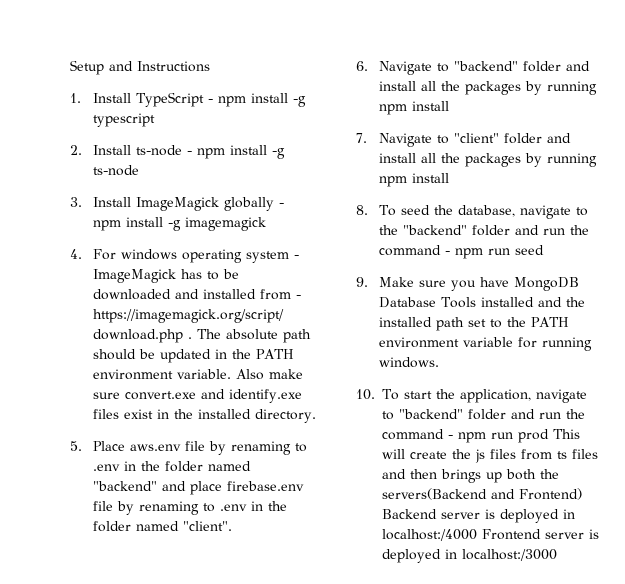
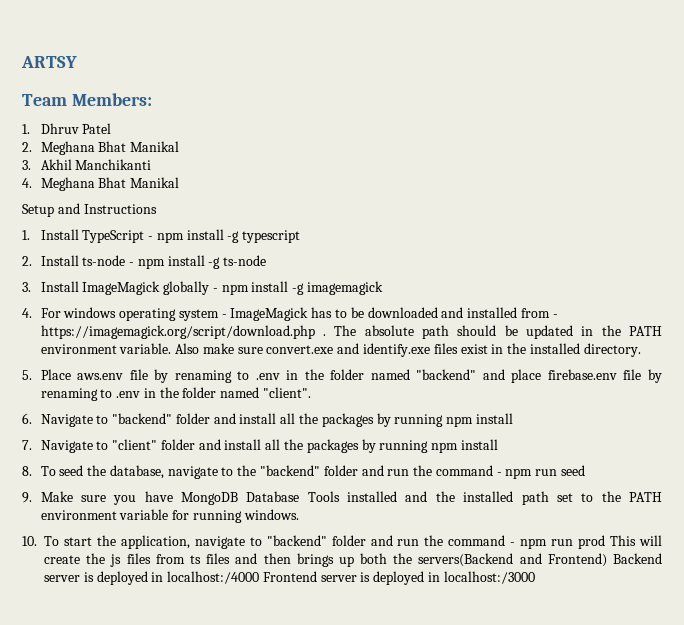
+ ARTSY
+ Team Members:
+ 1. Dhruv Patel
+ 2. Meghana Bhat Manikal
+ 3. Akhil Manchikanti
+ 4. Meghana Bhat Manikal

